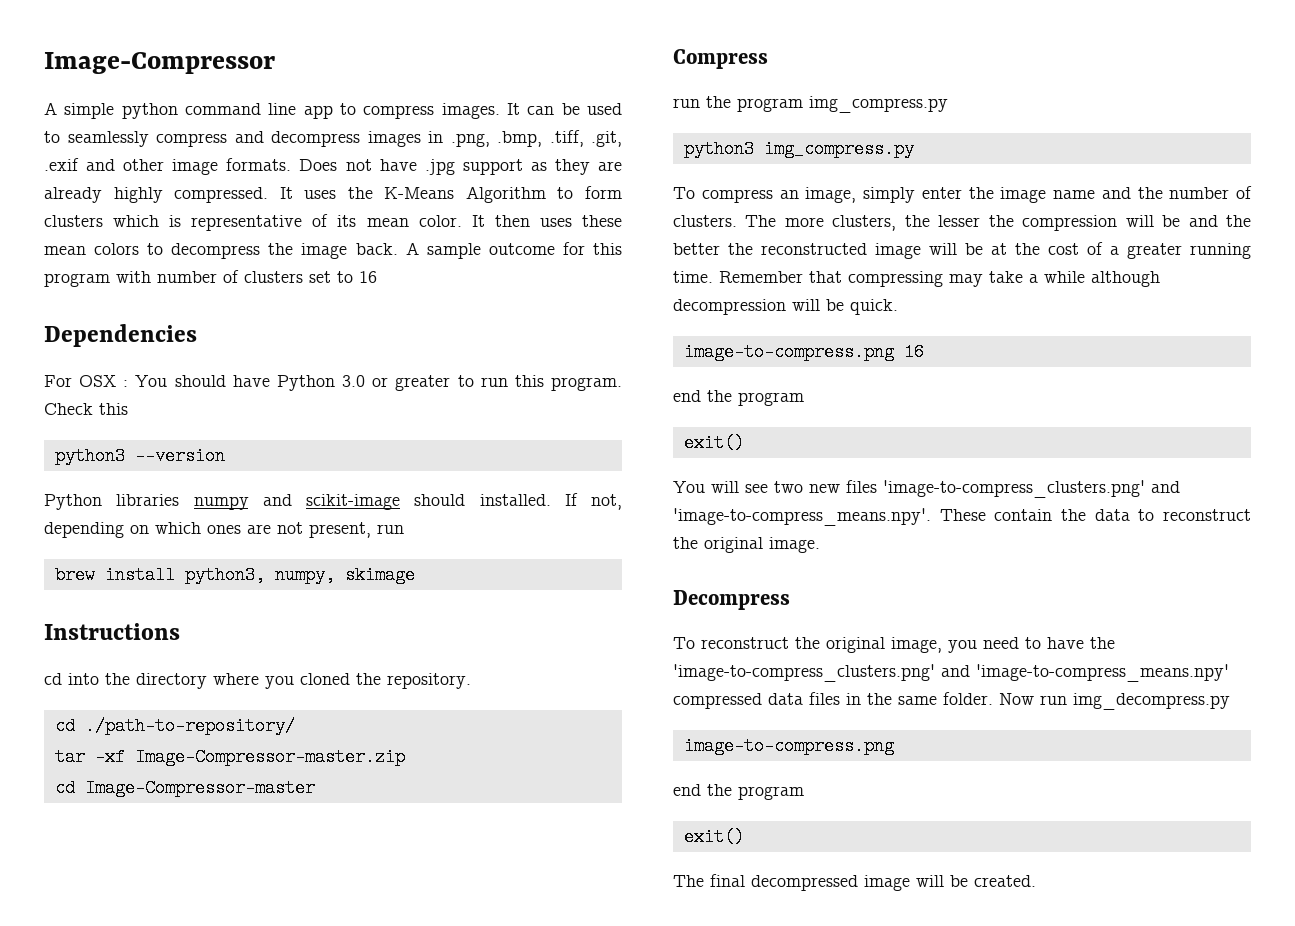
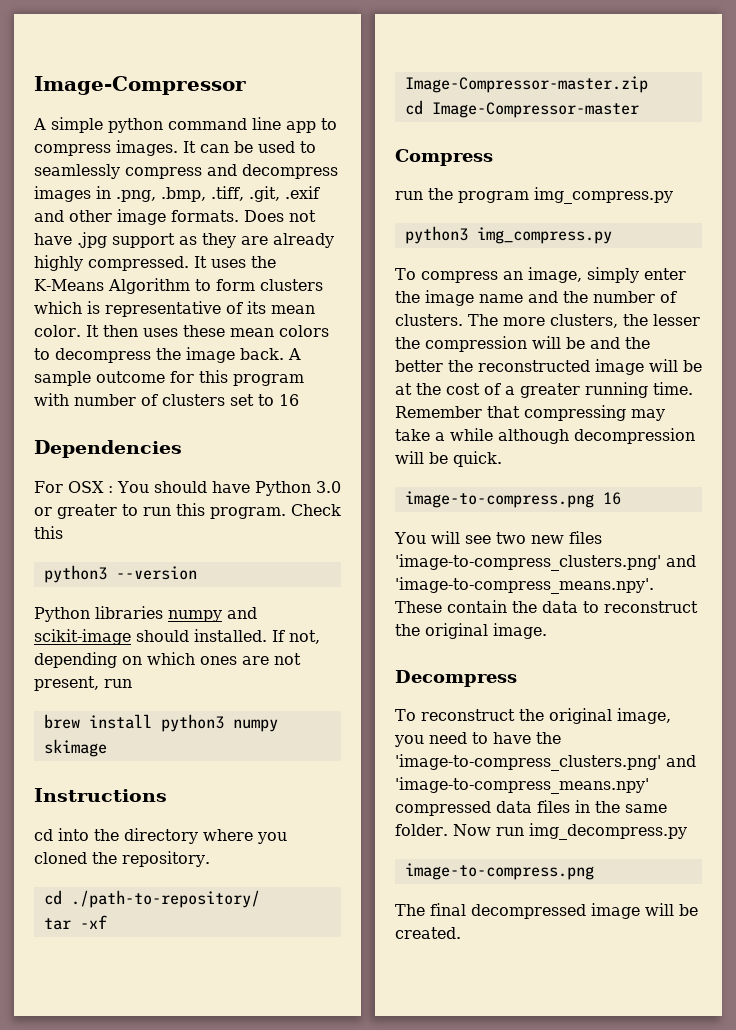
- brew install python3, numpy, skimage
+ brew install python3 numpy skimage
  image-to-compress.png 16
- end the program
- exit()
  Now run img_decompress.py
  image-to-compress.png
- end the program
- exit()

